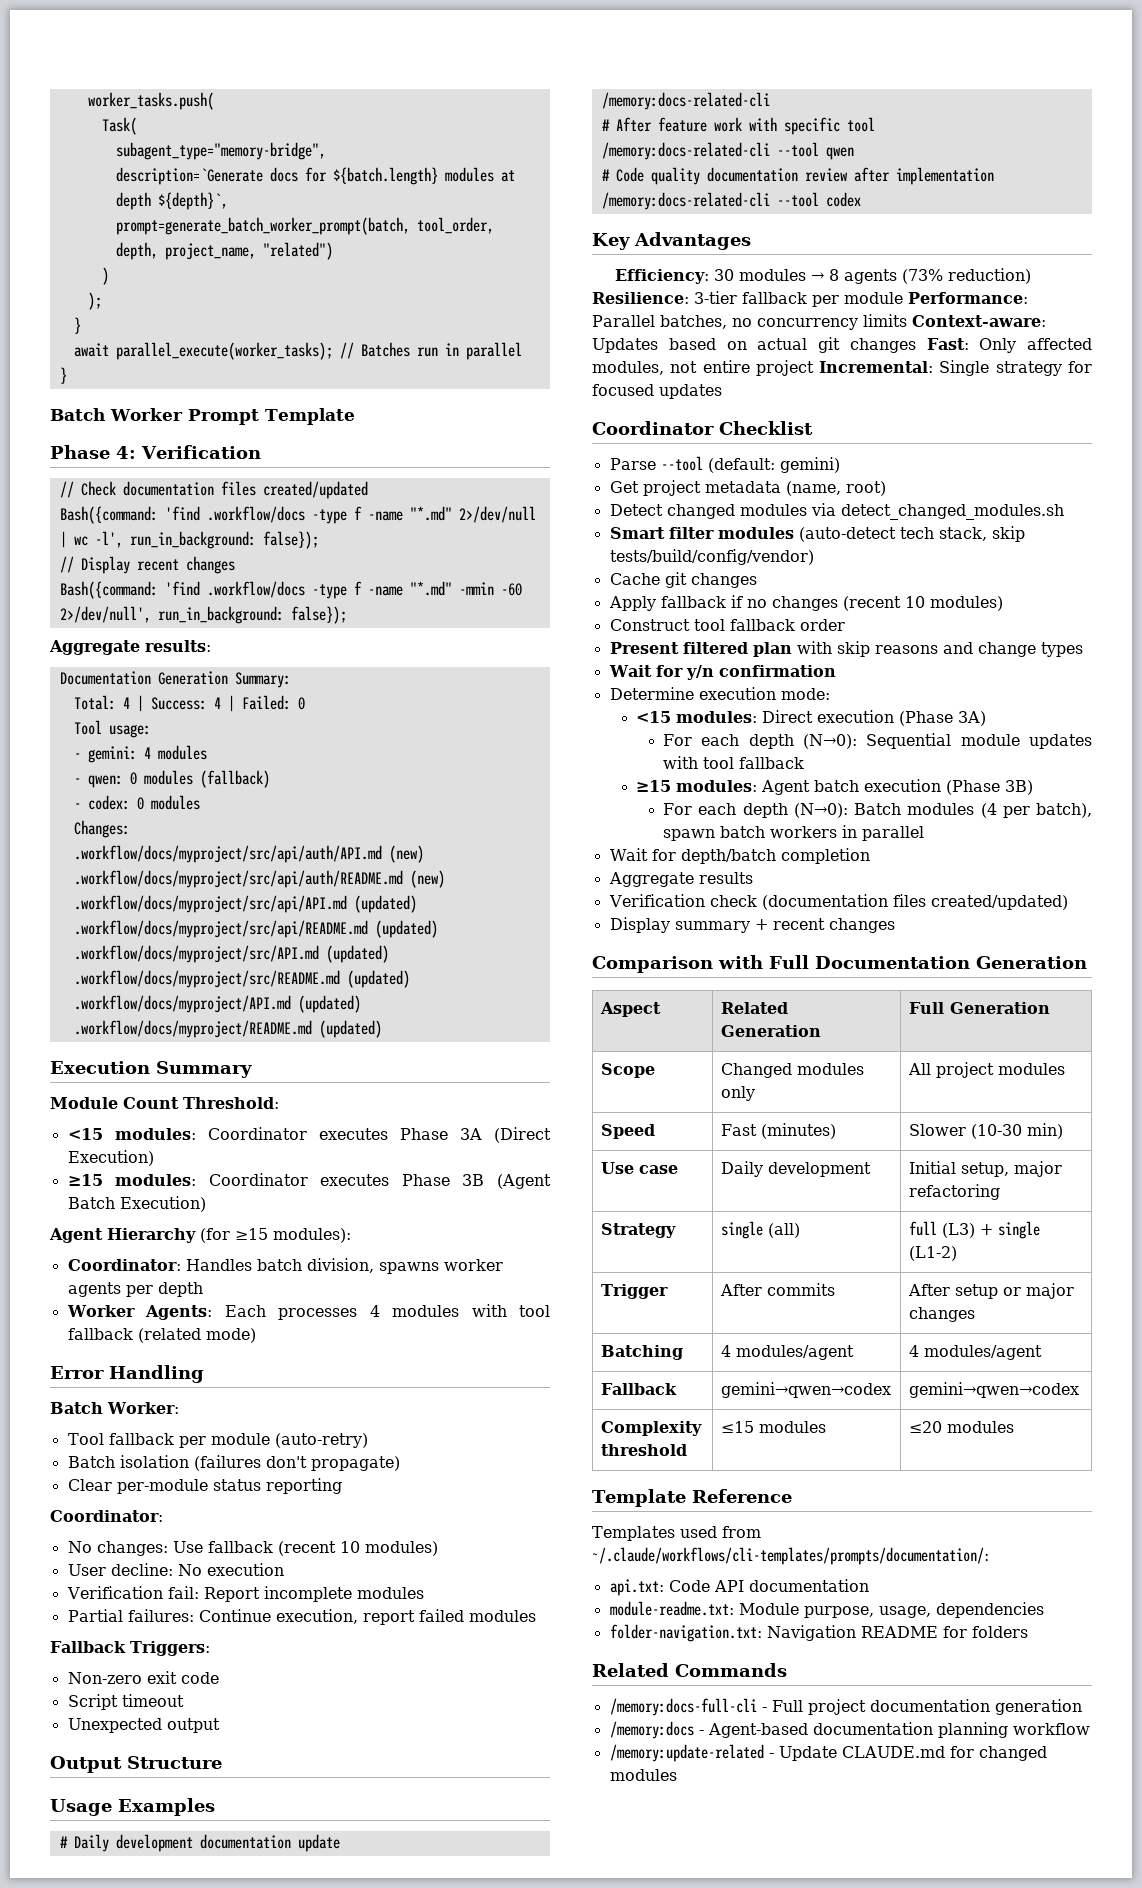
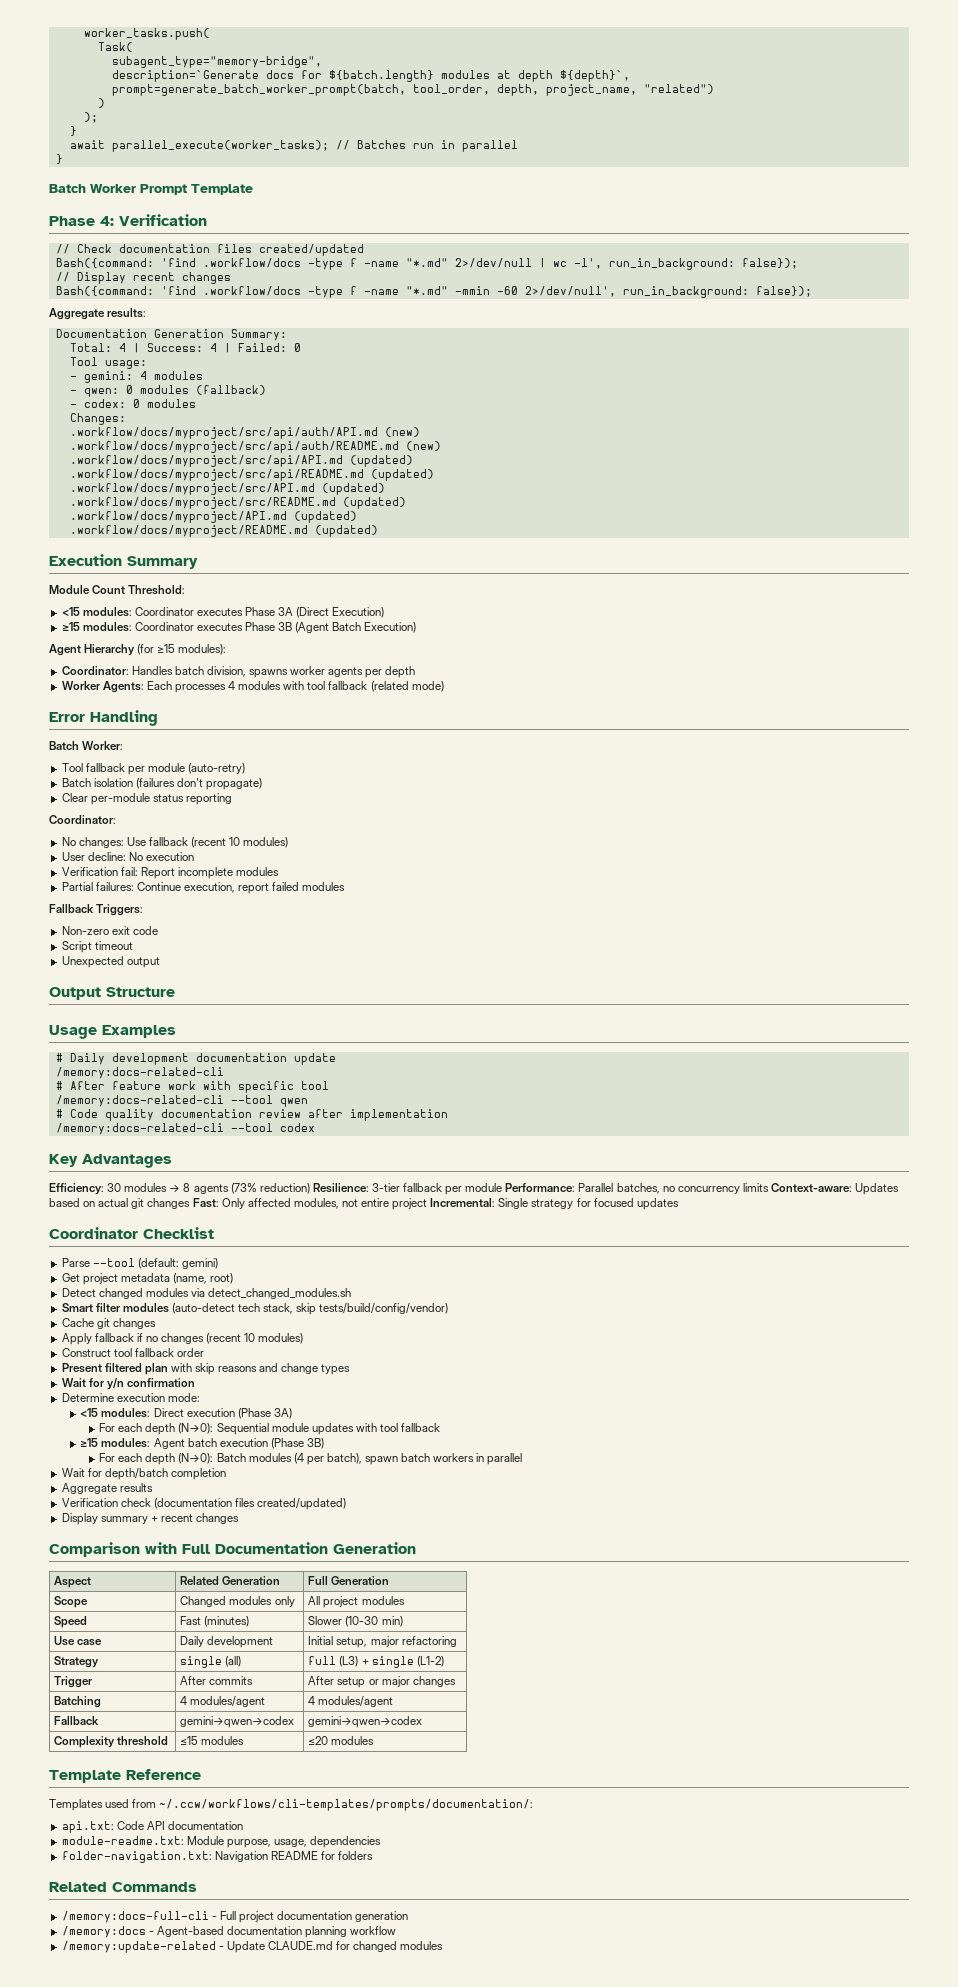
- Templates used from ~/.claude/workflows/cli-templates/prompts/documentation/:
+ Templates used from ~/.ccw/workflows/cli-templates/prompts/documentation/:

